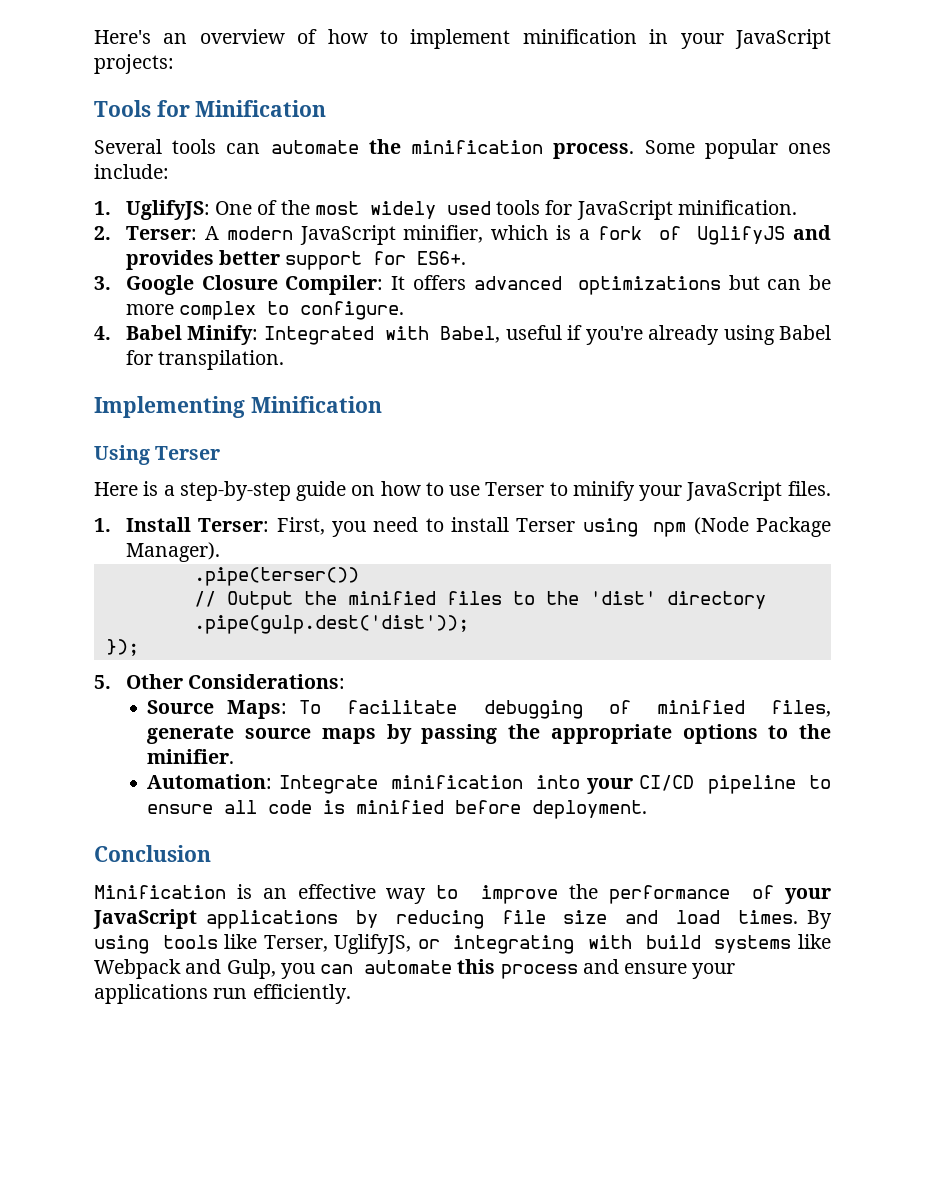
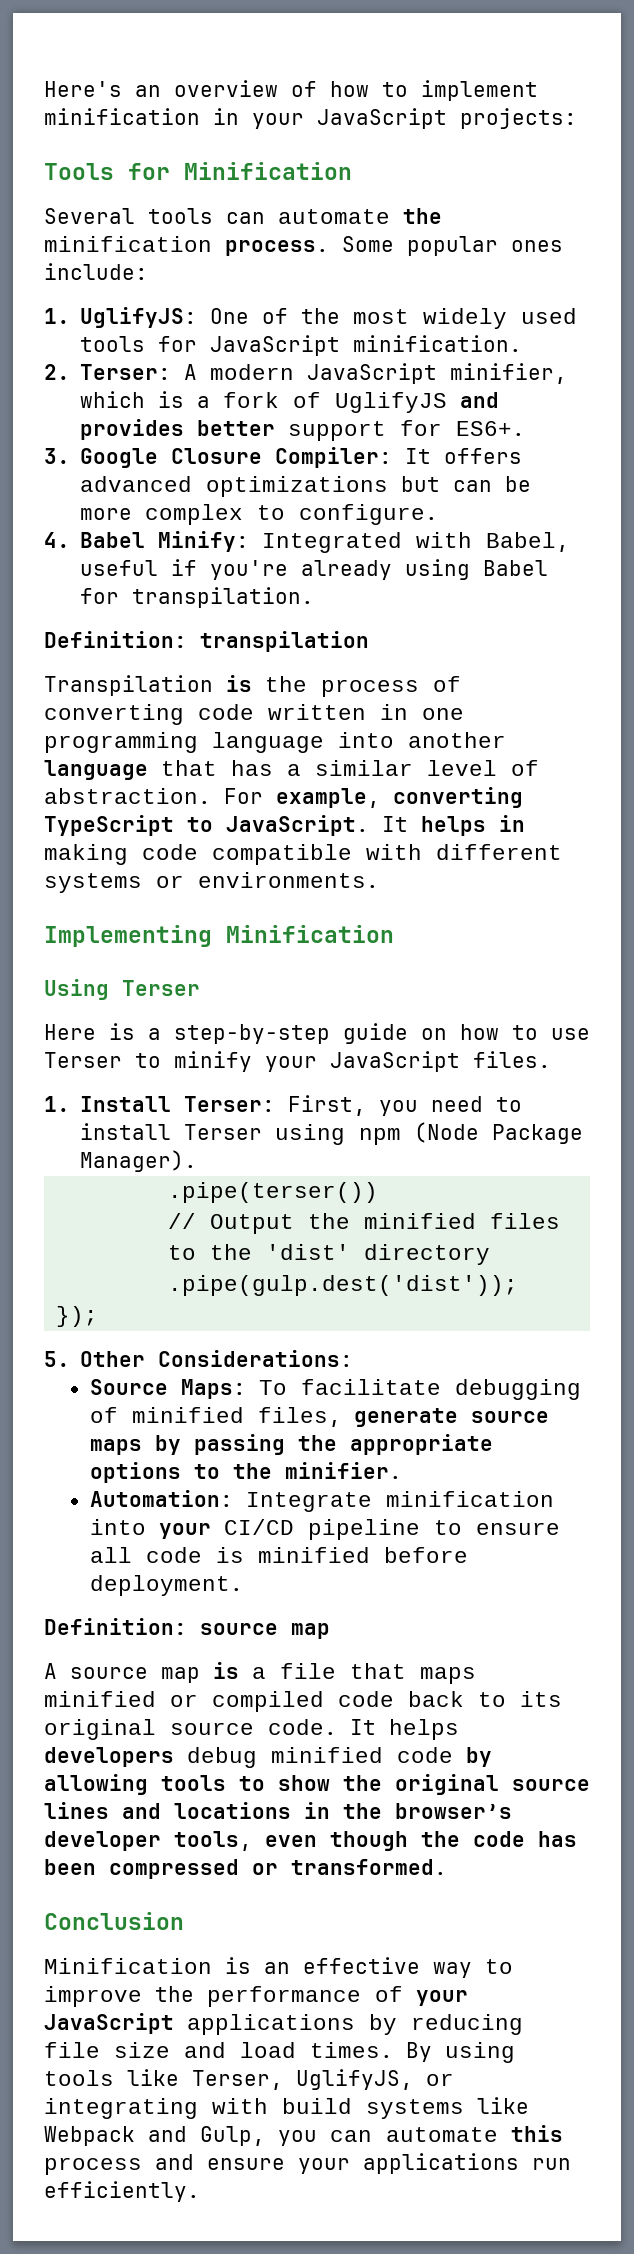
+ Definition: transpilation
+ Transpilation is the process of converting code written in one programming language into another language that has a similar level of abstraction. For example, converting TypeScript to JavaScript. It helps in making code compatible with different systems or environments.
+ Definition: source map
+ A source map is a file that maps minified or compiled code back to its original source code. It helps developers debug minified code by allowing tools to show the original source lines and locations in the browser’s developer tools, even though the code has been compressed or transformed.

